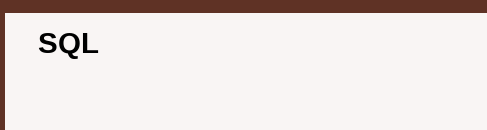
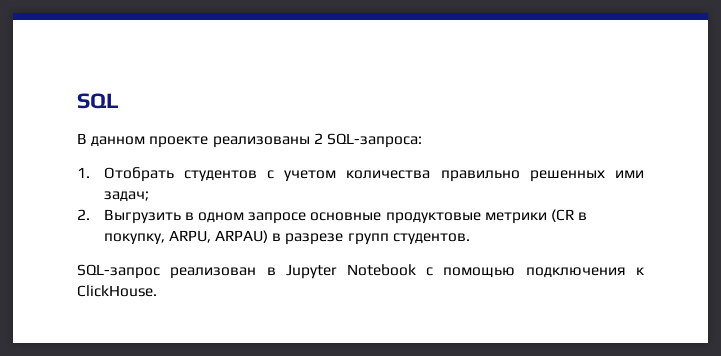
+ В данном проекте реализованы 2 SQL-запроса:
+ 1. Отобрать студентов с учетом количества правильно решенных ими задач;
+ 2. Выгрузить в одном запросе основные продуктовые метрики (CR в покупку, ARPU, ARPAU) в разрезе групп студентов.
+ SQL-запрос реализован в Jupyter Notebook с помощью подключения к ClickHouse.

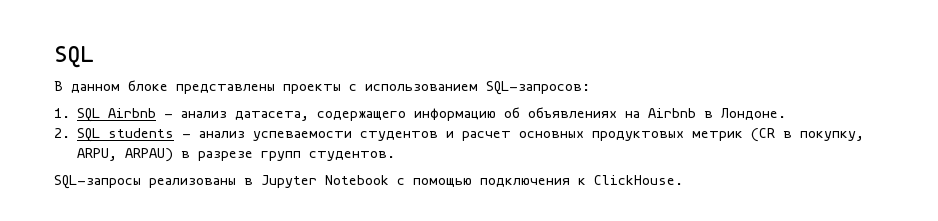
- В данном проекте реализованы 2 SQL-запроса:
- 1. Отобрать студентов с учетом количества правильно решенных ими задач;
- 2. Выгрузить в одном запросе основные продуктовые метрики (CR в покупку, ARPU, ARPAU) в разрезе групп студентов.
+ В данном блоке представлены проекты с использованием SQL-запросов:
+ 1. SQL Airbnb - анализ датасета, содержащего информацию об объявлениях на Airbnb в Лондоне.
+ 2. SQL students - анализ успеваемости студентов и расчет основных продуктовых метрик (CR в покупку, ARPU, ARPAU) в разрезе групп студентов.
- SQL-запрос реализован в Jupyter Notebook с помощью подключения к ClickHouse.
+ SQL-запросы реализованы в Jupyter Notebook с помощью подключения к ClickHouse.

